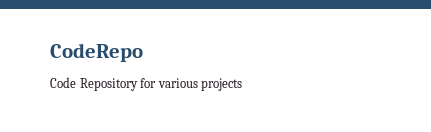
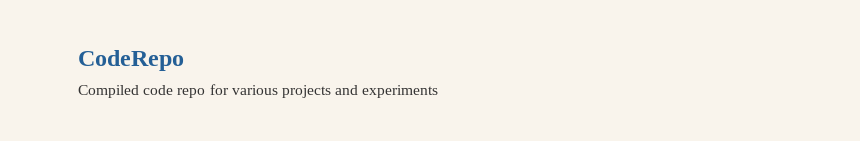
- Code Repository for various projects
+ Compiled code repo for various projects and experiments

